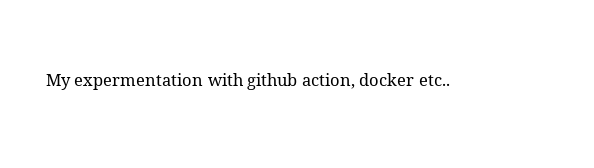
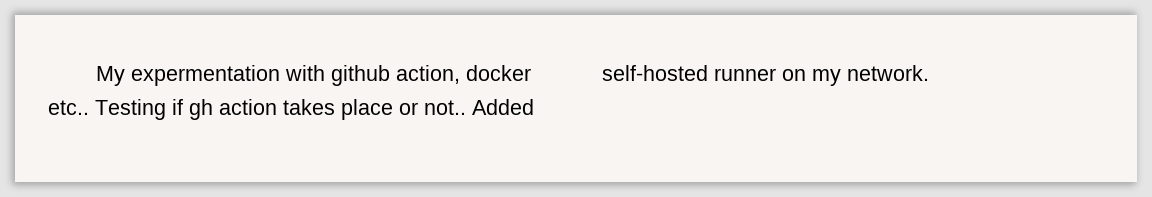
+ Testing if gh action takes place or not.. Added self-hosted runner on my network.

